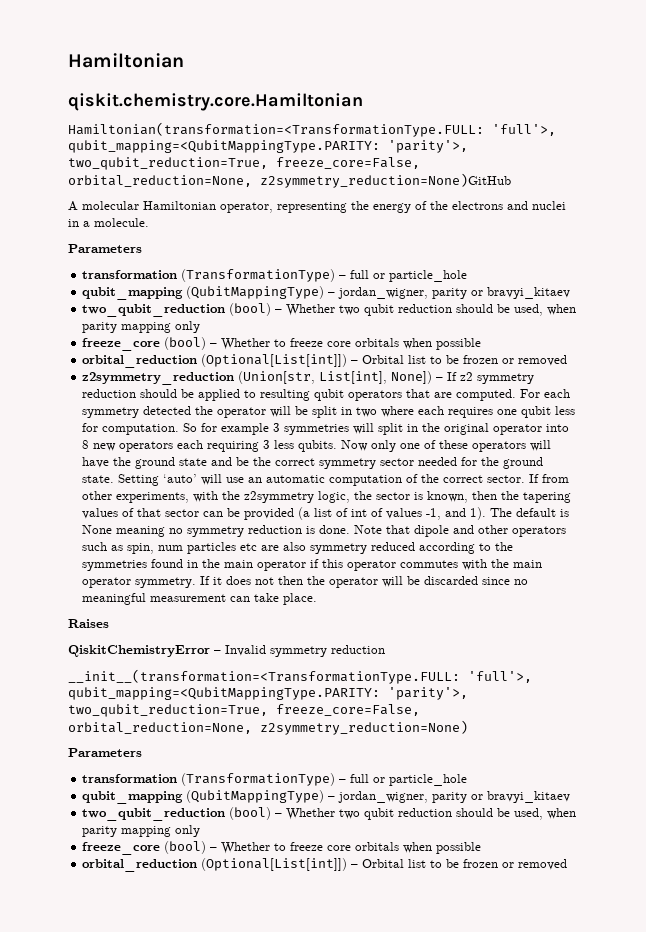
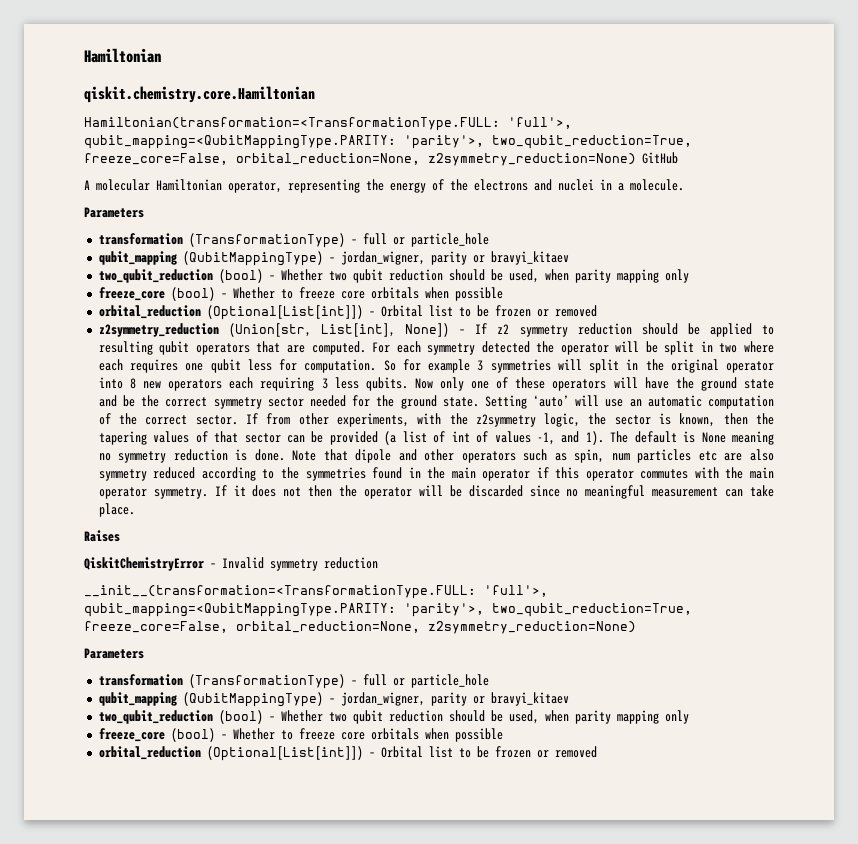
- Hamiltonian(transformation=<TransformationType.FULL: 'full'>, qubit_mapping=<QubitMappingType.PARITY: 'parity'>, two_qubit_reduction=True, freeze_core=False, orbital_reduction=None, z2symmetry_reduction=None)GitHub
+ Hamiltonian(transformation=<TransformationType.FULL: 'full'>, qubit_mapping=<QubitMappingType.PARITY: 'parity'>, two_qubit_reduction=True, freeze_core=False, orbital_reduction=None, z2symmetry_reduction=None) GitHub

